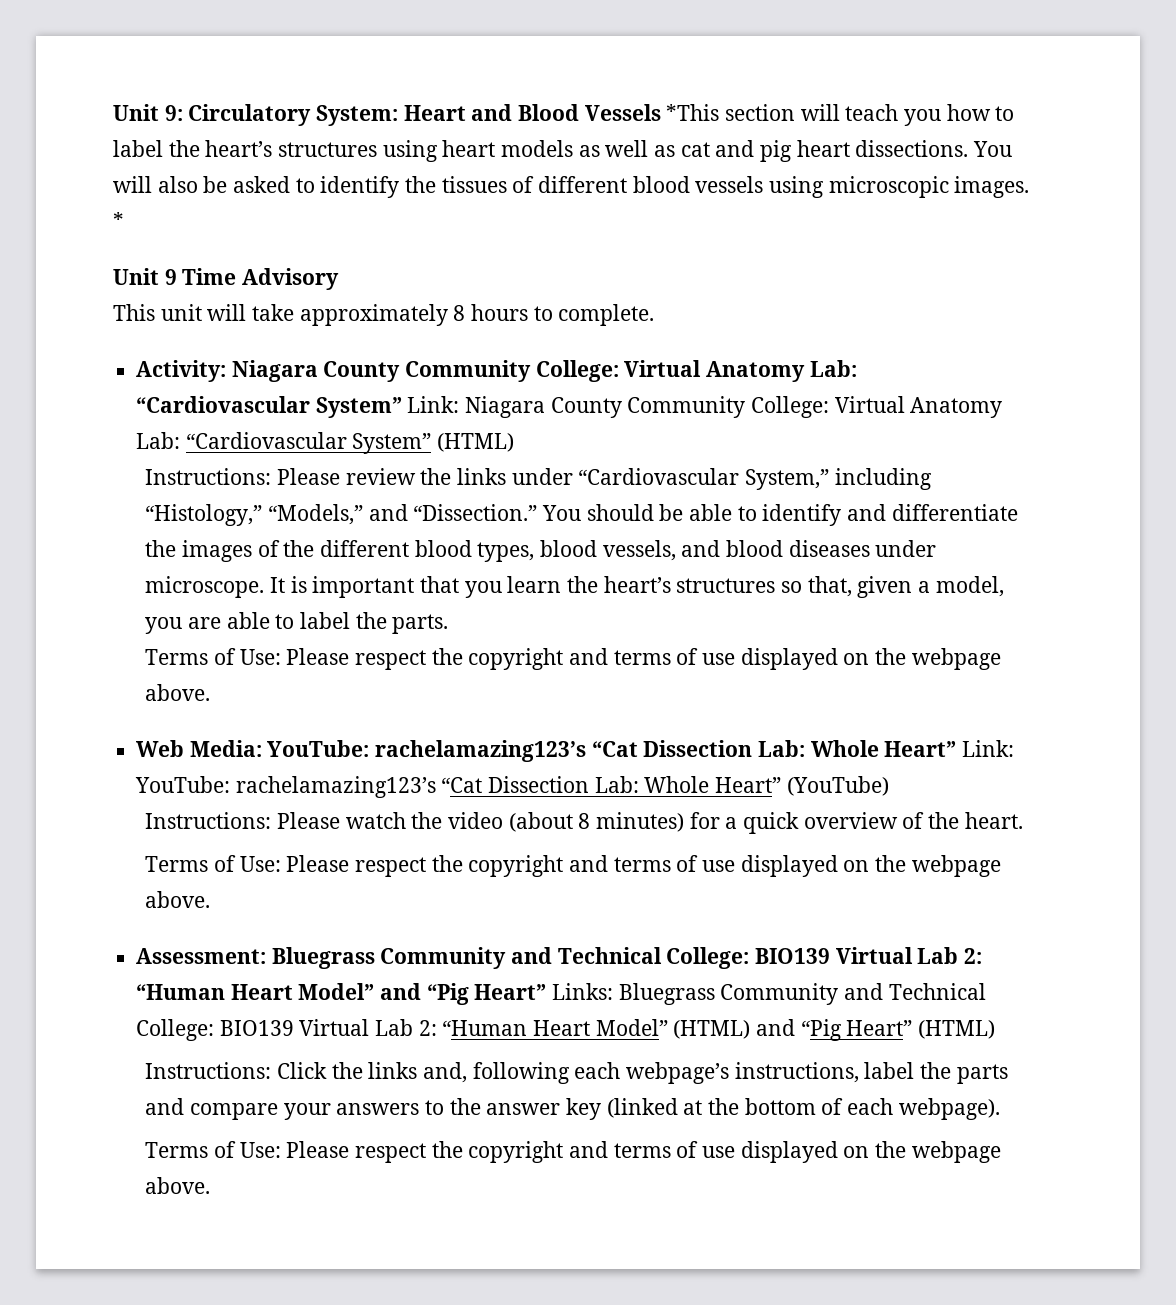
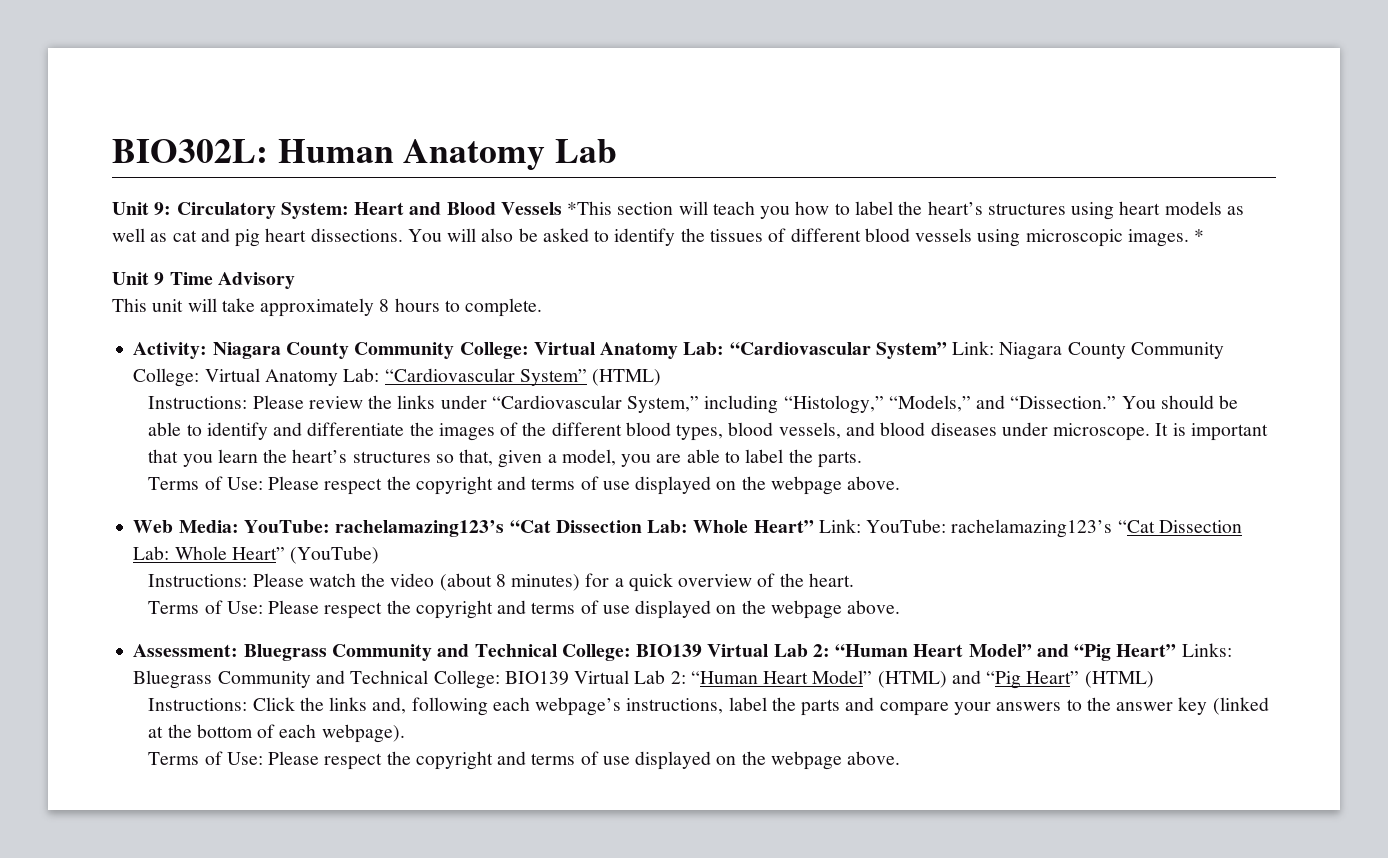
+ BIO302L: Human Anatomy Lab

